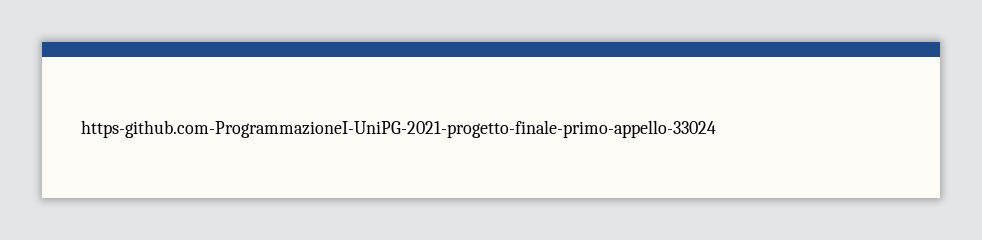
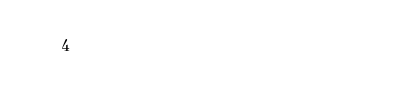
- https-github.com-ProgrammazioneI-UniPG-2021-progetto-finale-primo-appello-33024
+ 4

